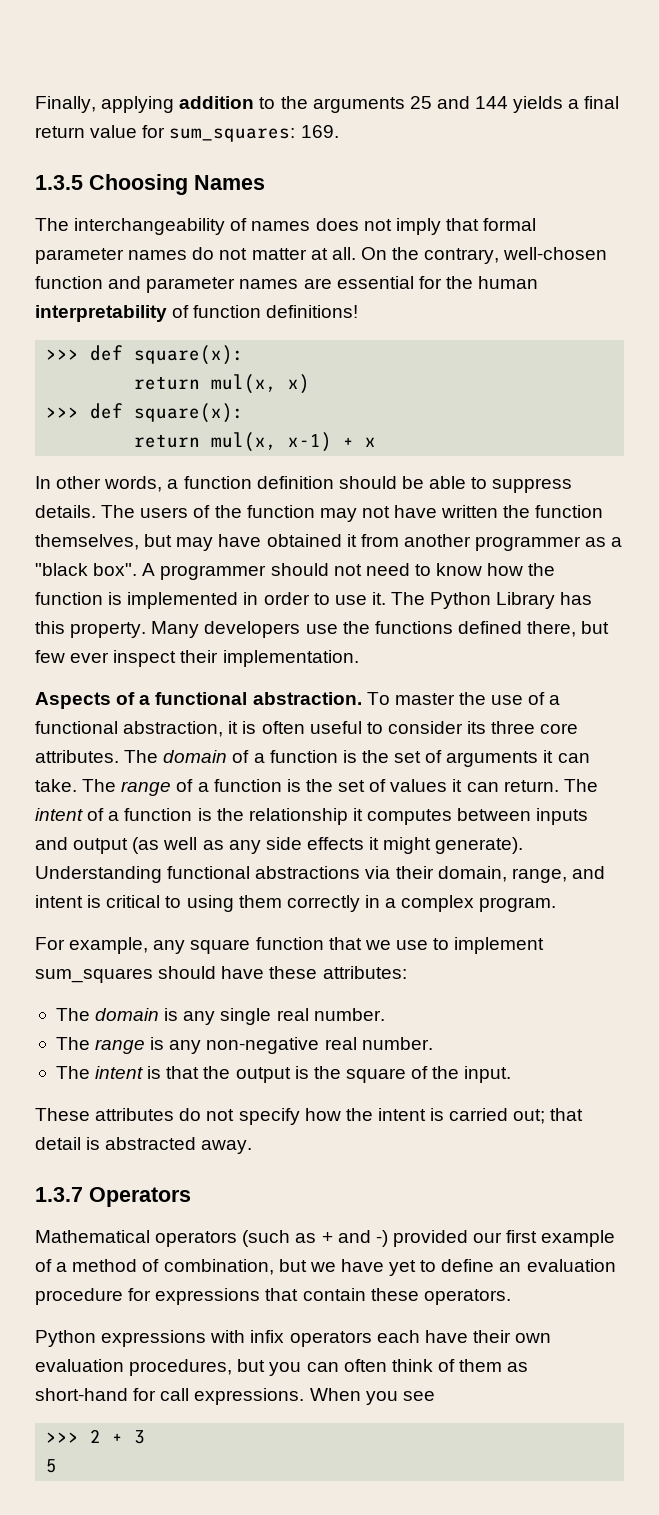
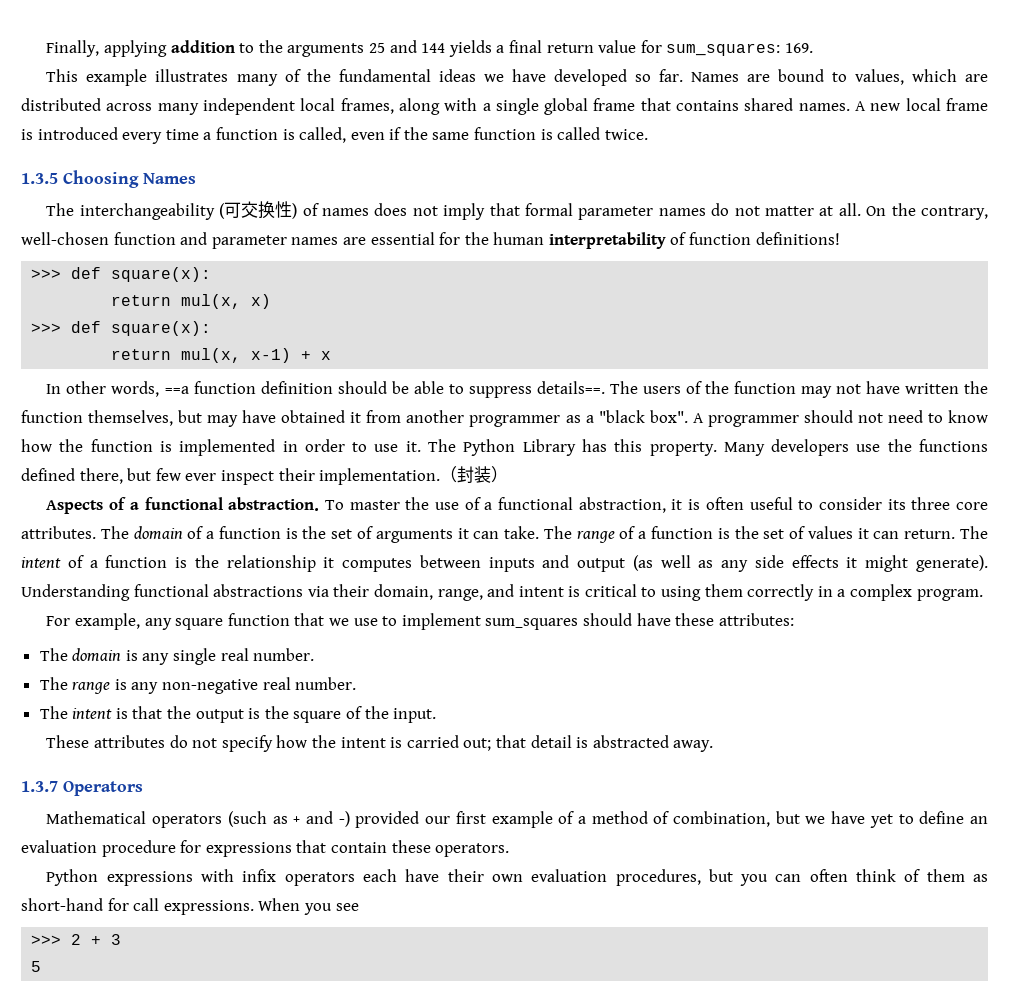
+ This example illustrates many of the fundamental ideas we have developed so far. Names are bound to values, which are distributed across many independent local frames, along with a single global frame that contains shared names. A new local frame is introduced every time a function is called, even if the same function is called twice.
- The interchangeability of names does not imply that formal parameter names do not matter at all.
+ The interchangeability (可交换性) of names does not imply that formal parameter names do not matter at all.
- In other words, a function definition should be able to suppress details.
+ In other words, ==a function definition should be able to suppress details==.
+ （封装）

